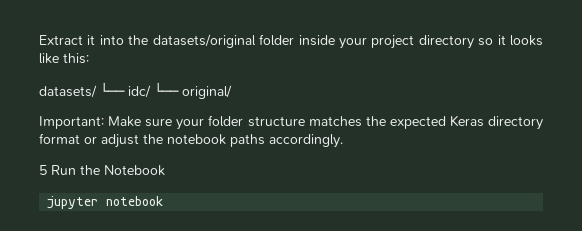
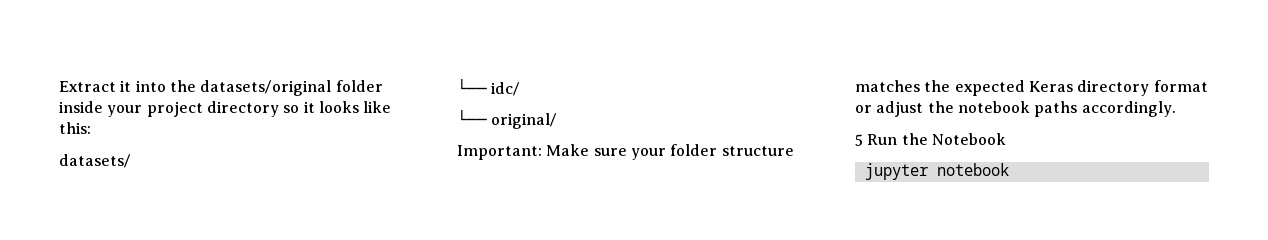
- datasets/ └── idc/ └── original/
+ datasets/
+ └── idc/
+ └── original/

